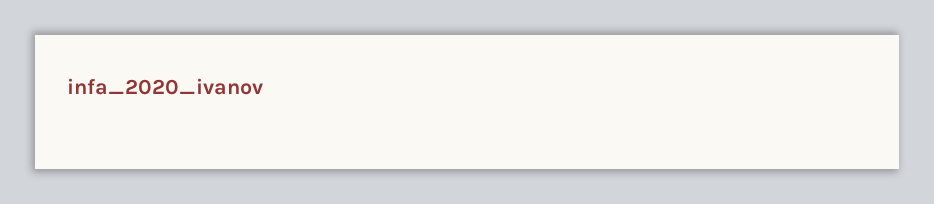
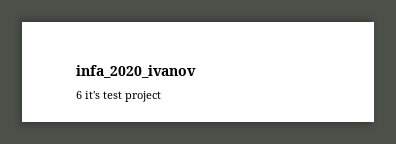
+ 6 it's test project

